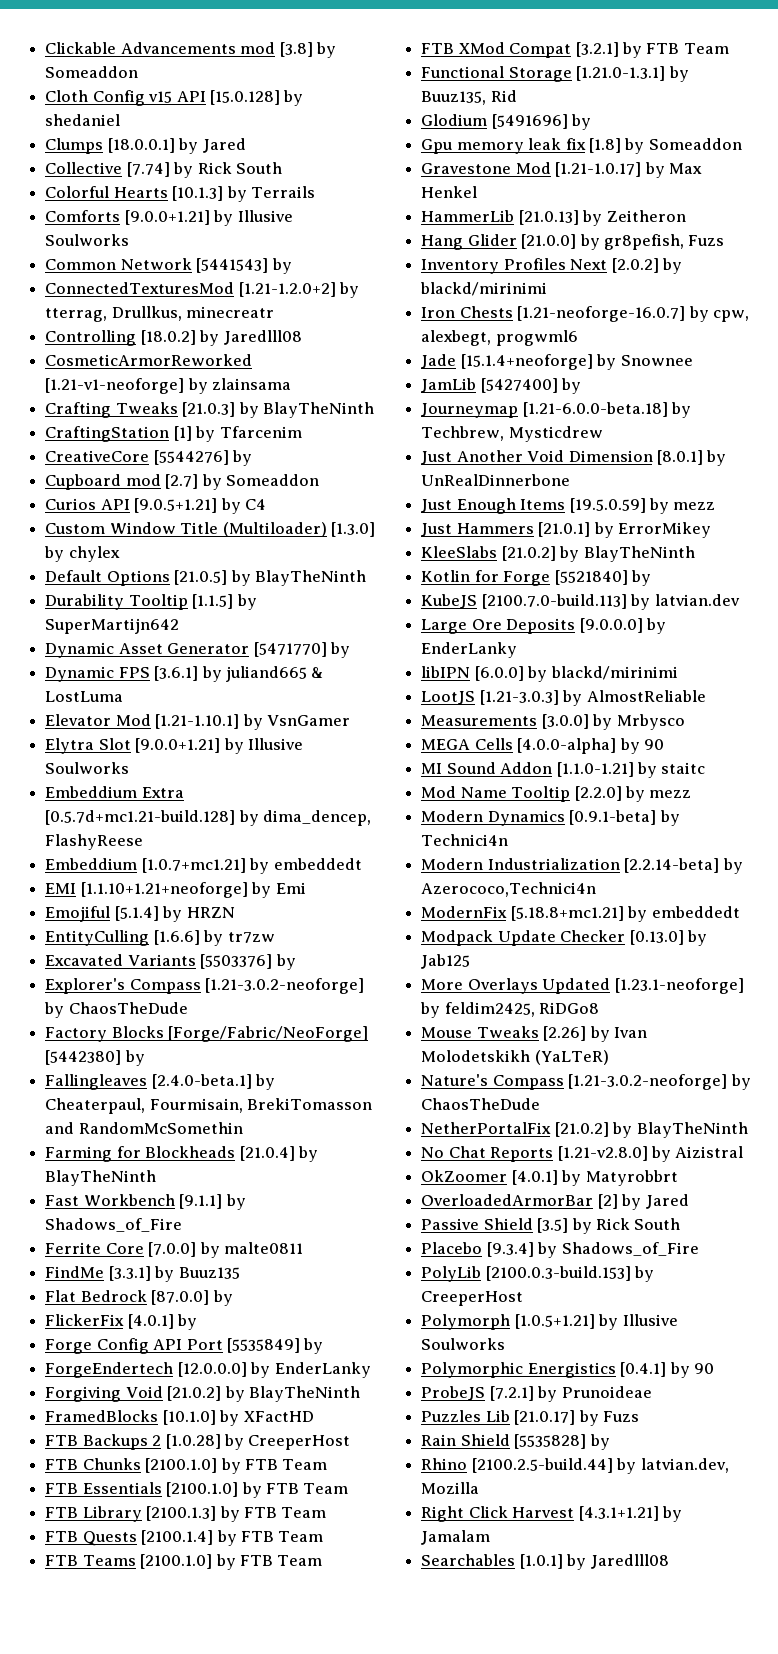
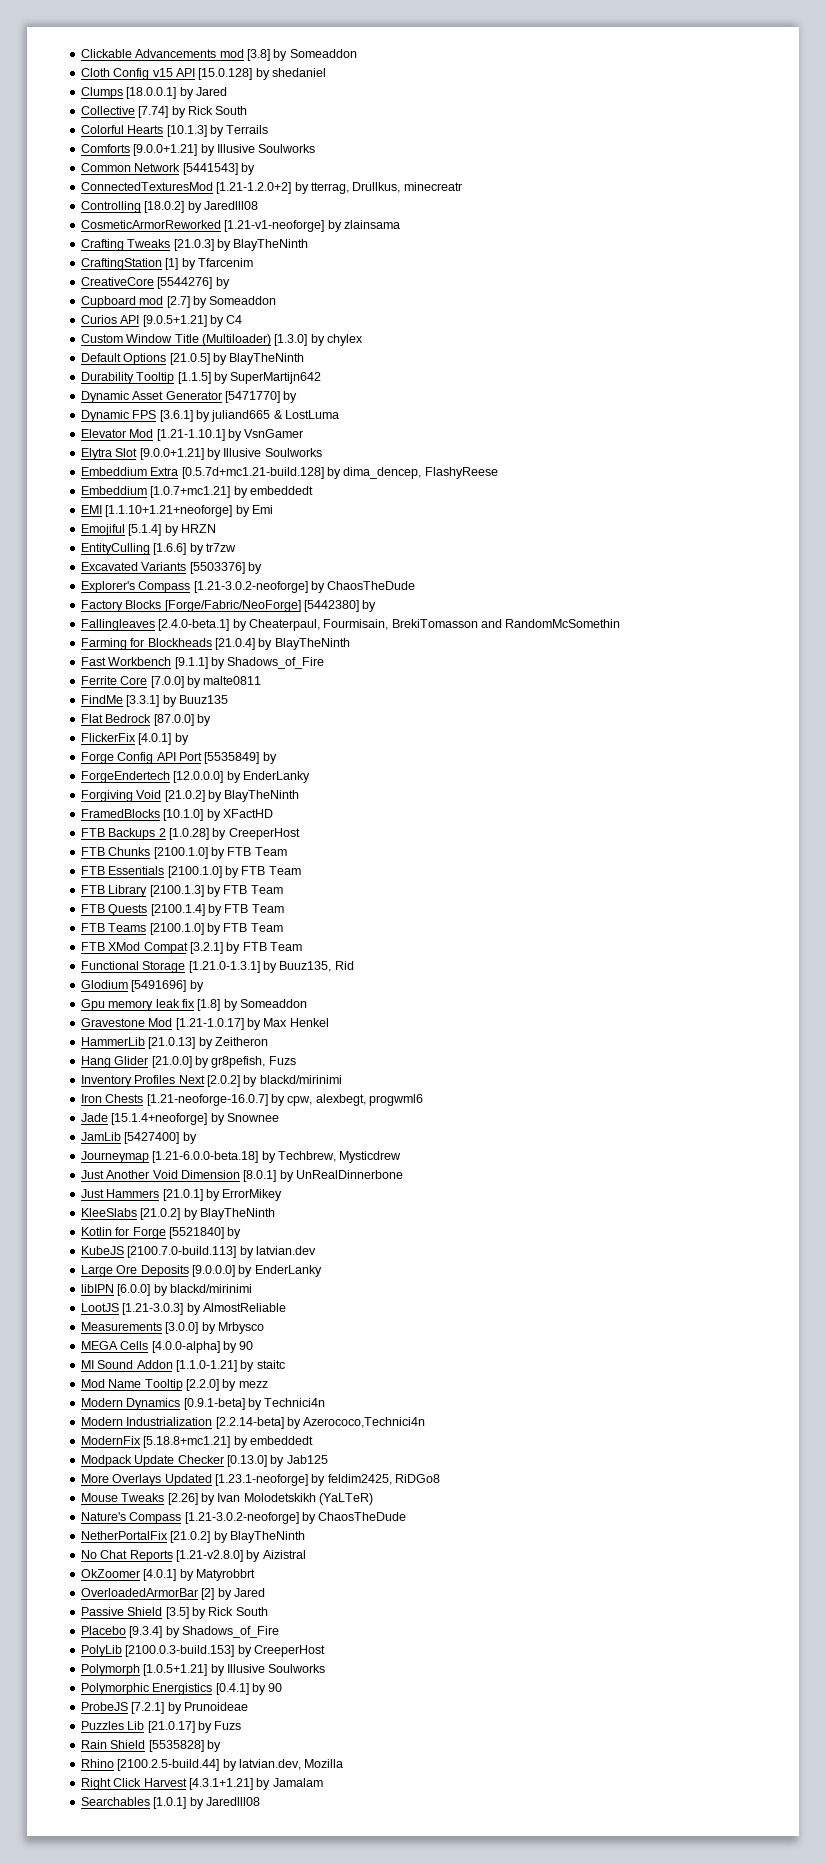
- Just Enough Items [19.5.0.59] by mezz

